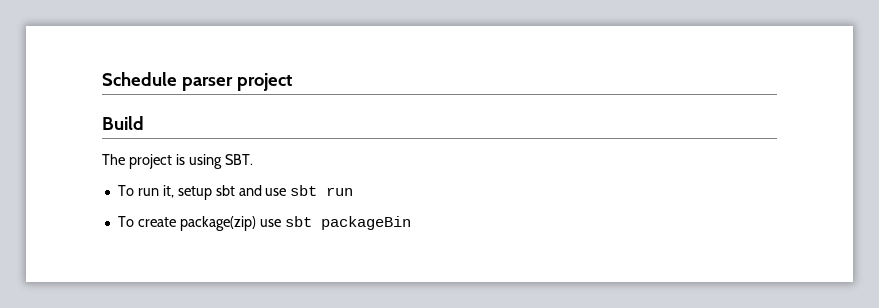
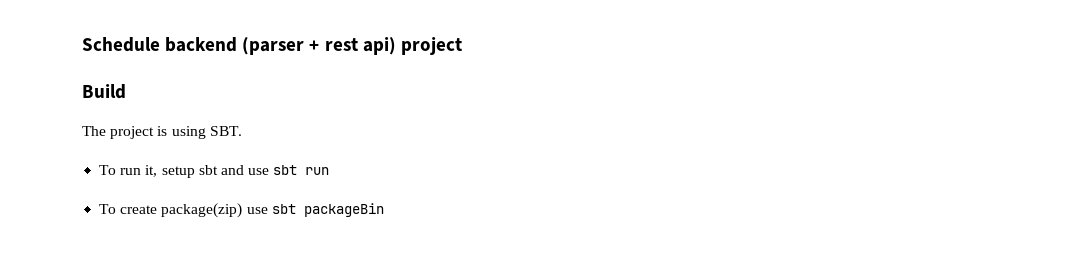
- Schedule parser project
+ Schedule backend (parser + rest api) project

